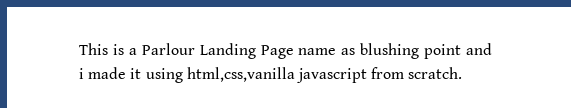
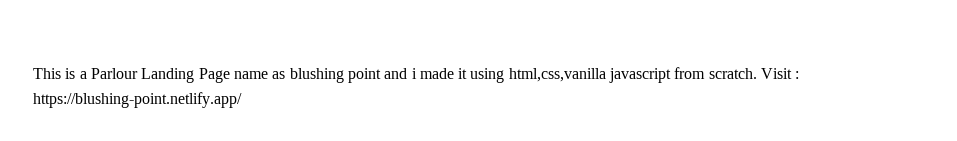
+ Visit : https://blushing-point.netlify.app/

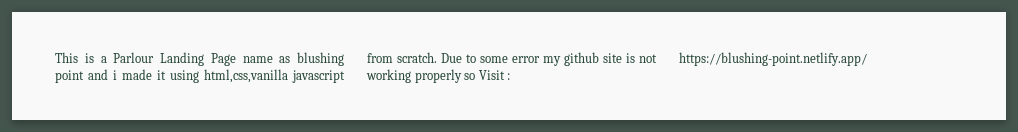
- Visit : https://blushing-point.netlify.app/
+ Due to some error my github site is not working properly so Visit : https://blushing-point.netlify.app/

